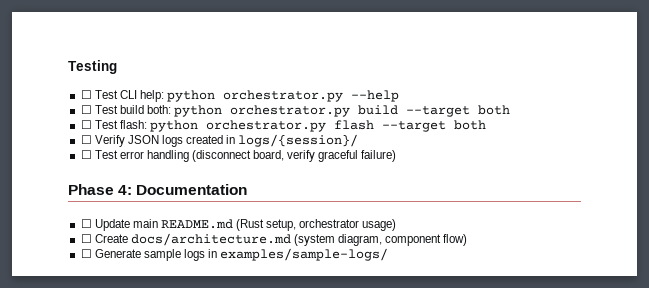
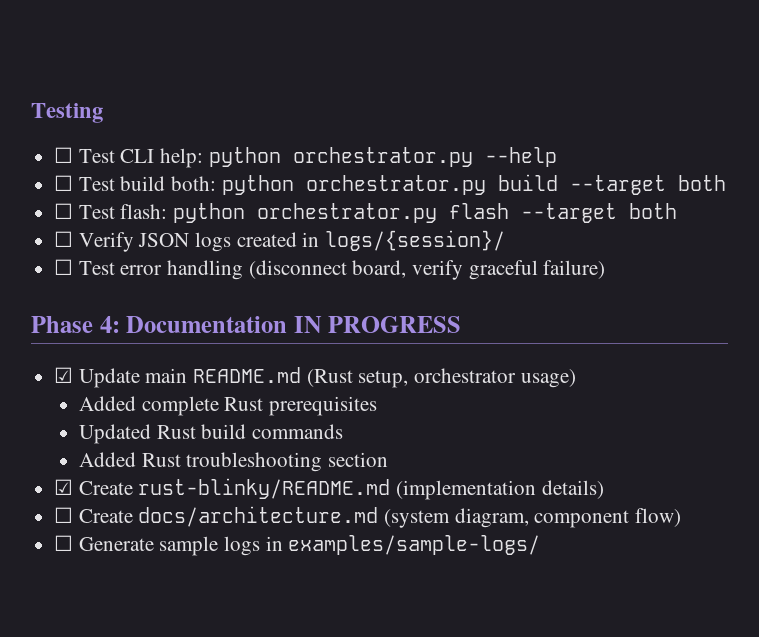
- Phase 4: Documentation
- ☐ Update main README.md (Rust setup, orchestrator usage)
+ Phase 4: Documentation IN PROGRESS
+ ☑ Update main README.md (Rust setup, orchestrator usage)
+ Added complete Rust prerequisites
+ Updated Rust build commands
+ Added Rust troubleshooting section
+ ☑ Create rust-blinky/README.md (implementation details)

